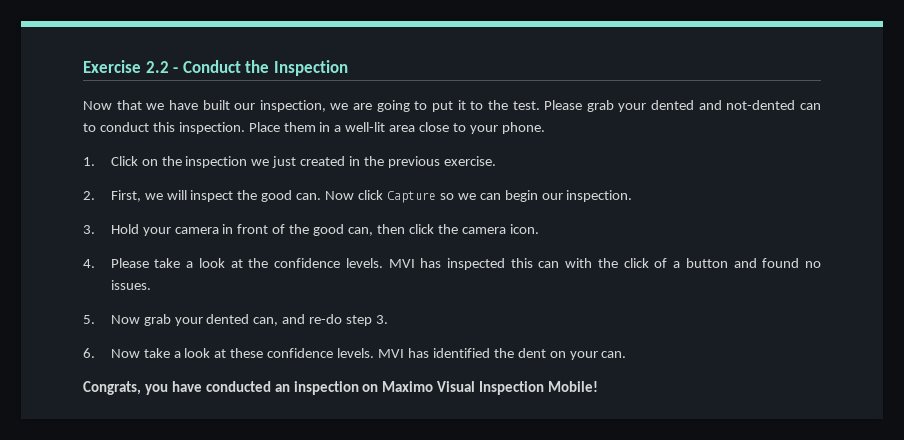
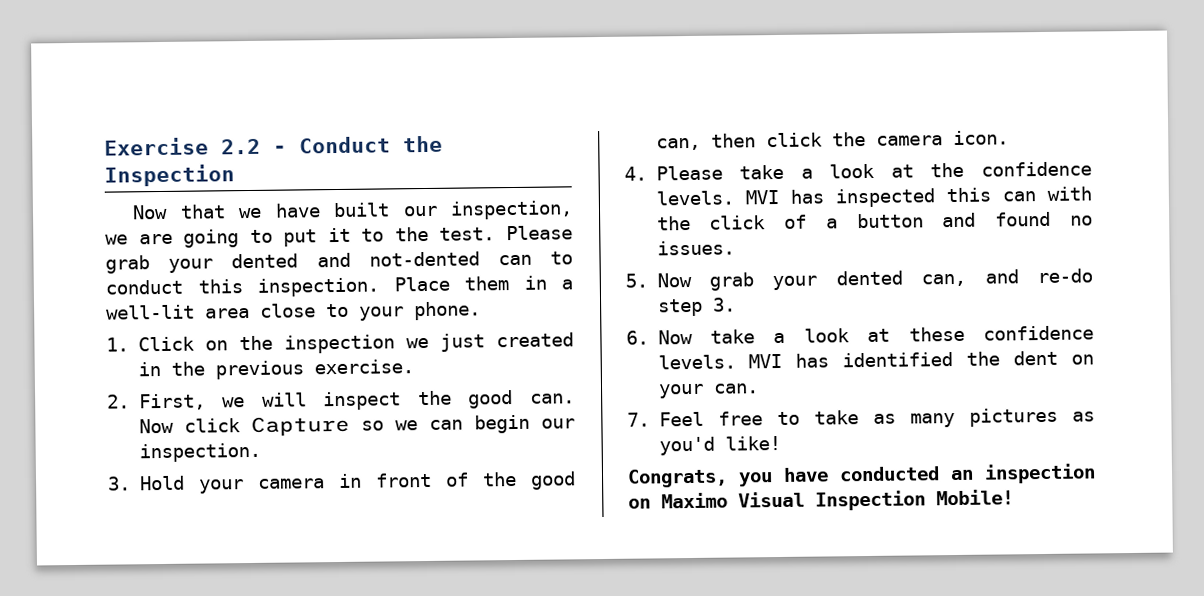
+ 7. Feel free to take as many pictures as you'd like!

